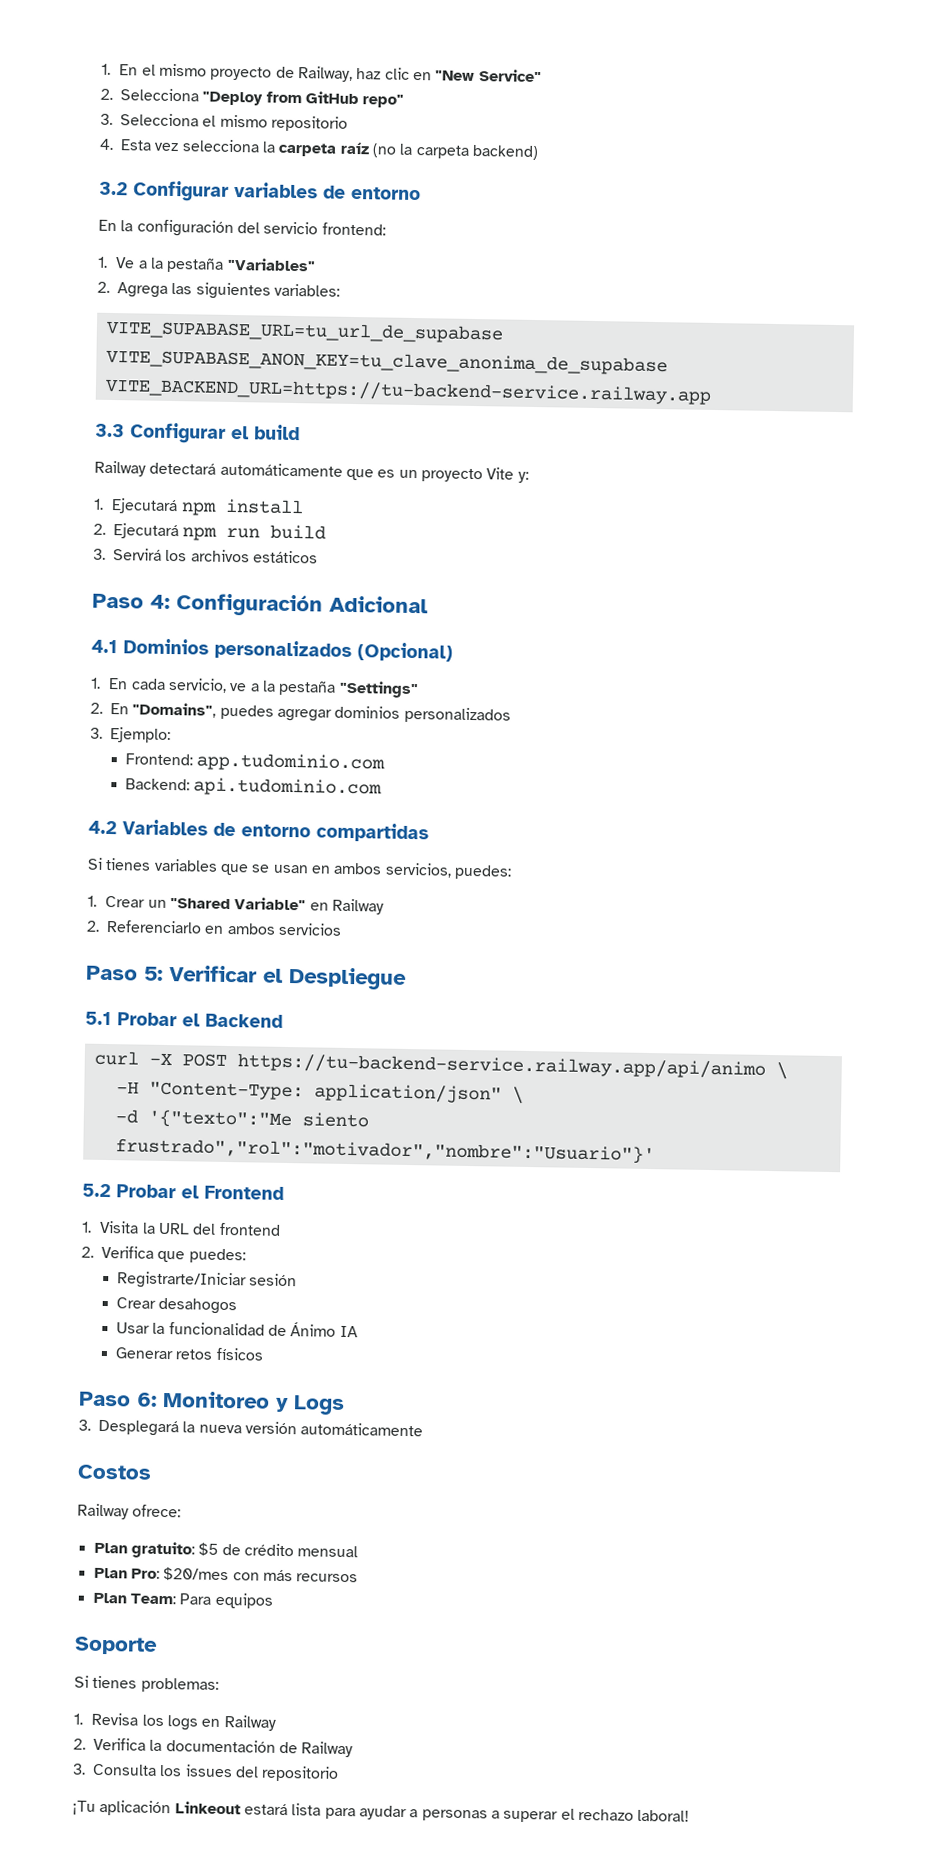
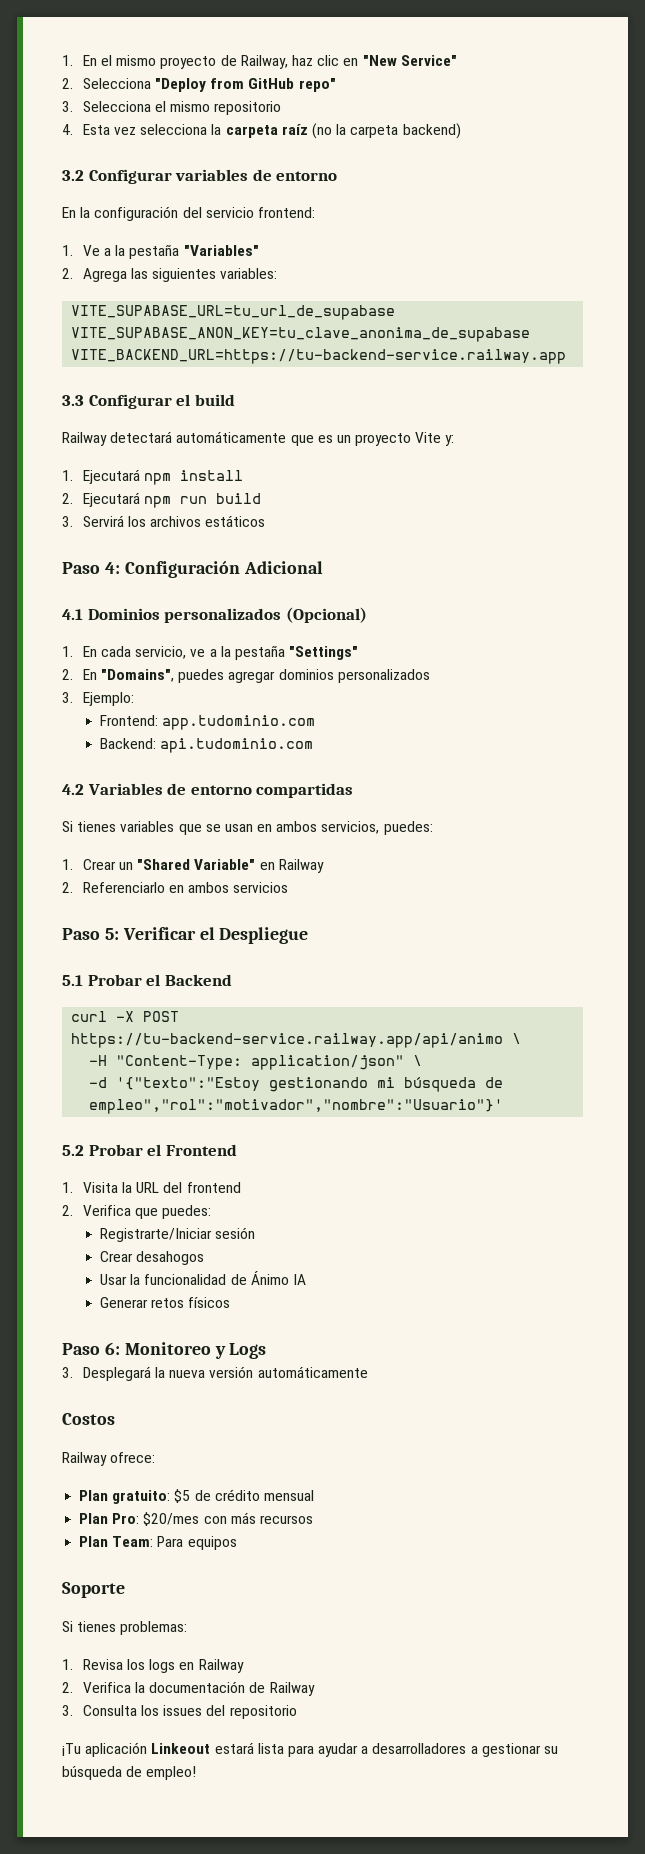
- -d '{"texto":"Me siento frustrado","rol":"motivador","nombre":"Usuario"}'
+ -d '{"texto":"Estoy gestionando mi búsqueda de empleo","rol":"motivador","nombre":"Usuario"}'
- ¡Tu aplicación Linkeout estará lista para ayudar a personas a superar el rechazo laboral!
+ ¡Tu aplicación Linkeout estará lista para ayudar a desarrolladores a gestionar su búsqueda de empleo!

